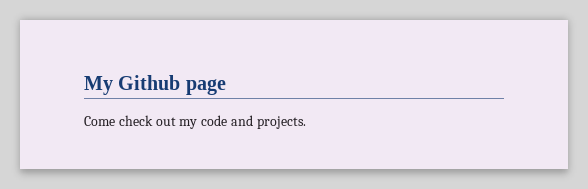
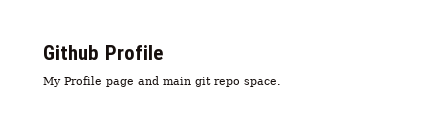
- My Github page
- Come check out my code and projects.
+ Github Profile
+ My Profile page and main git repo space.

